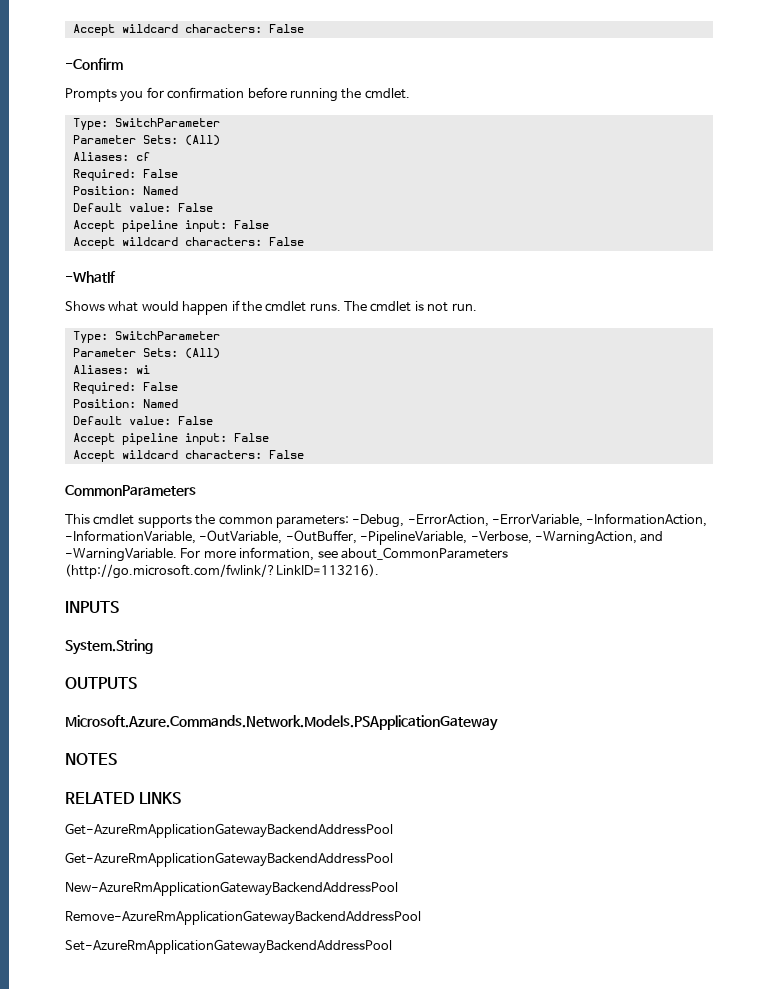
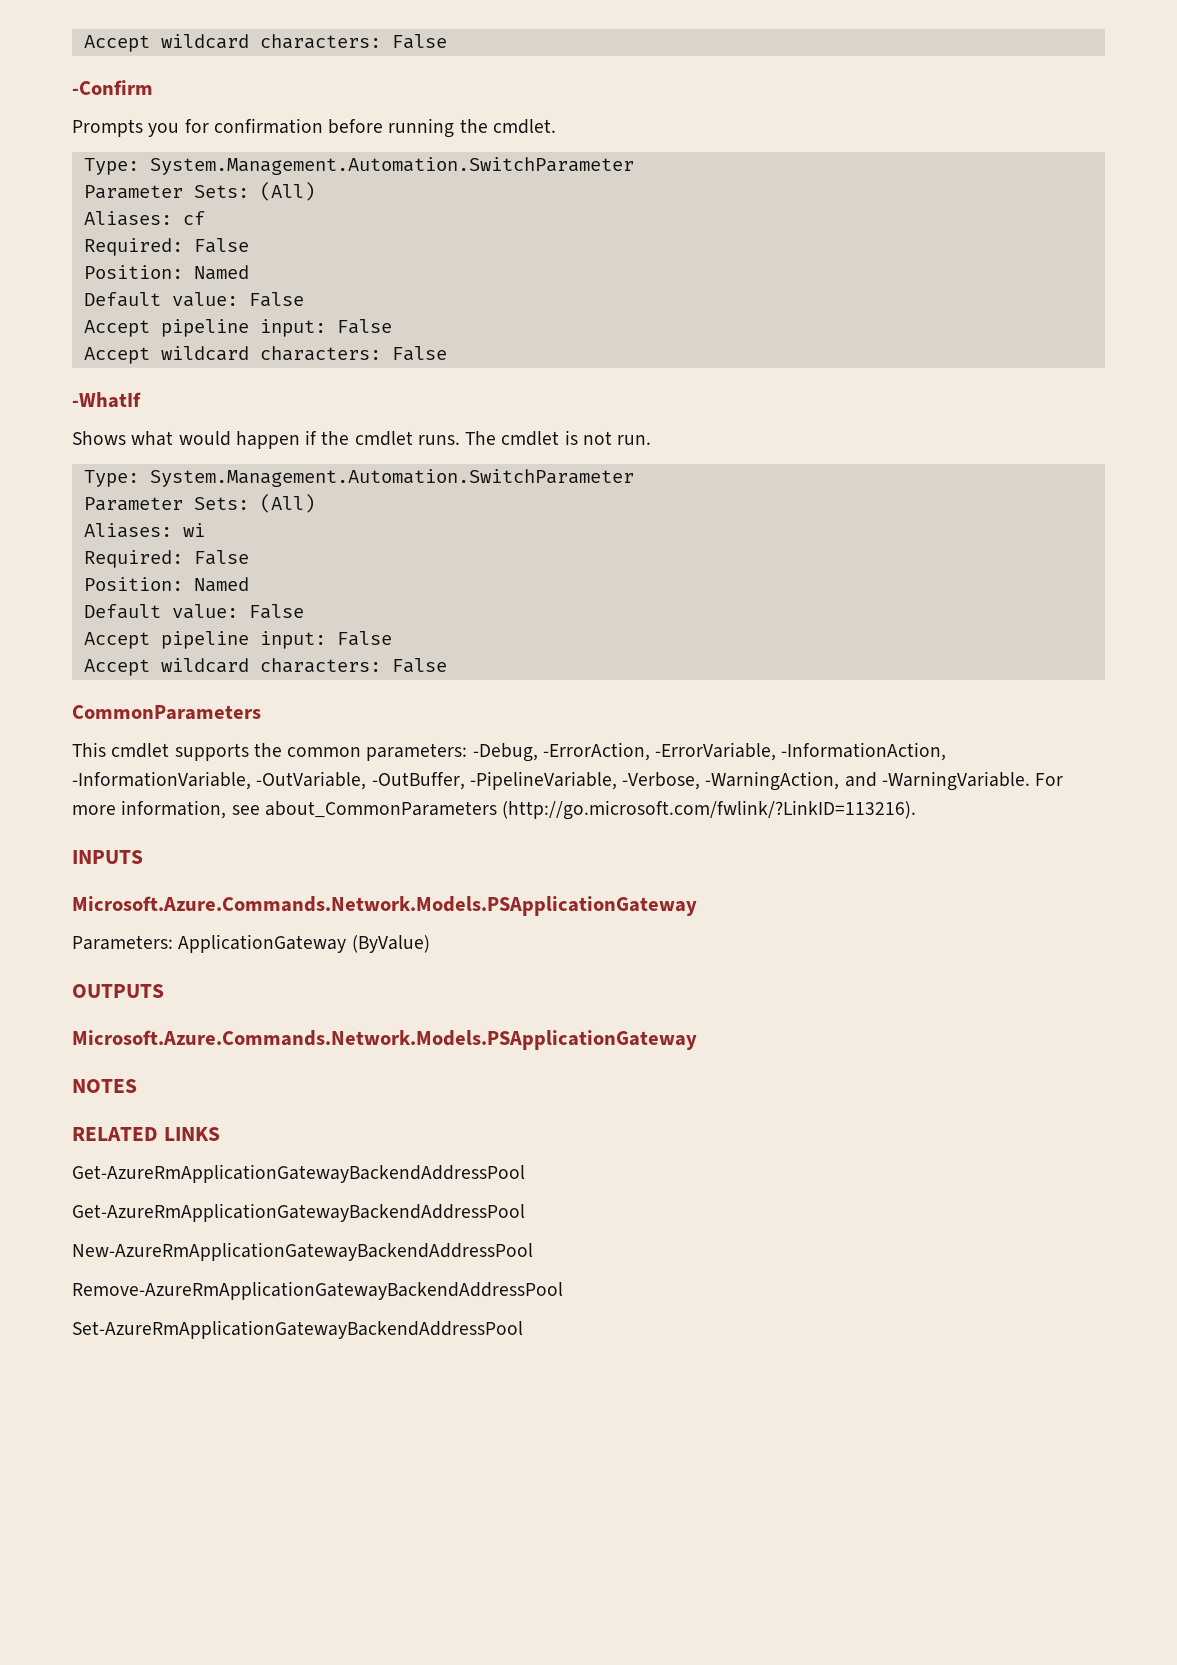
  Prompts you for confirmation before running the cmdlet.
- Type: SwitchParameter
+ Type: System.Management.Automation.SwitchParameter
  The cmdlet is not run.
- Type: SwitchParameter
+ Type: System.Management.Automation.SwitchParameter
  INPUTS
- System.String
+ Microsoft.Azure.Commands.Network.Models.PSApplicationGateway
+ Parameters: ApplicationGateway (ByValue)

